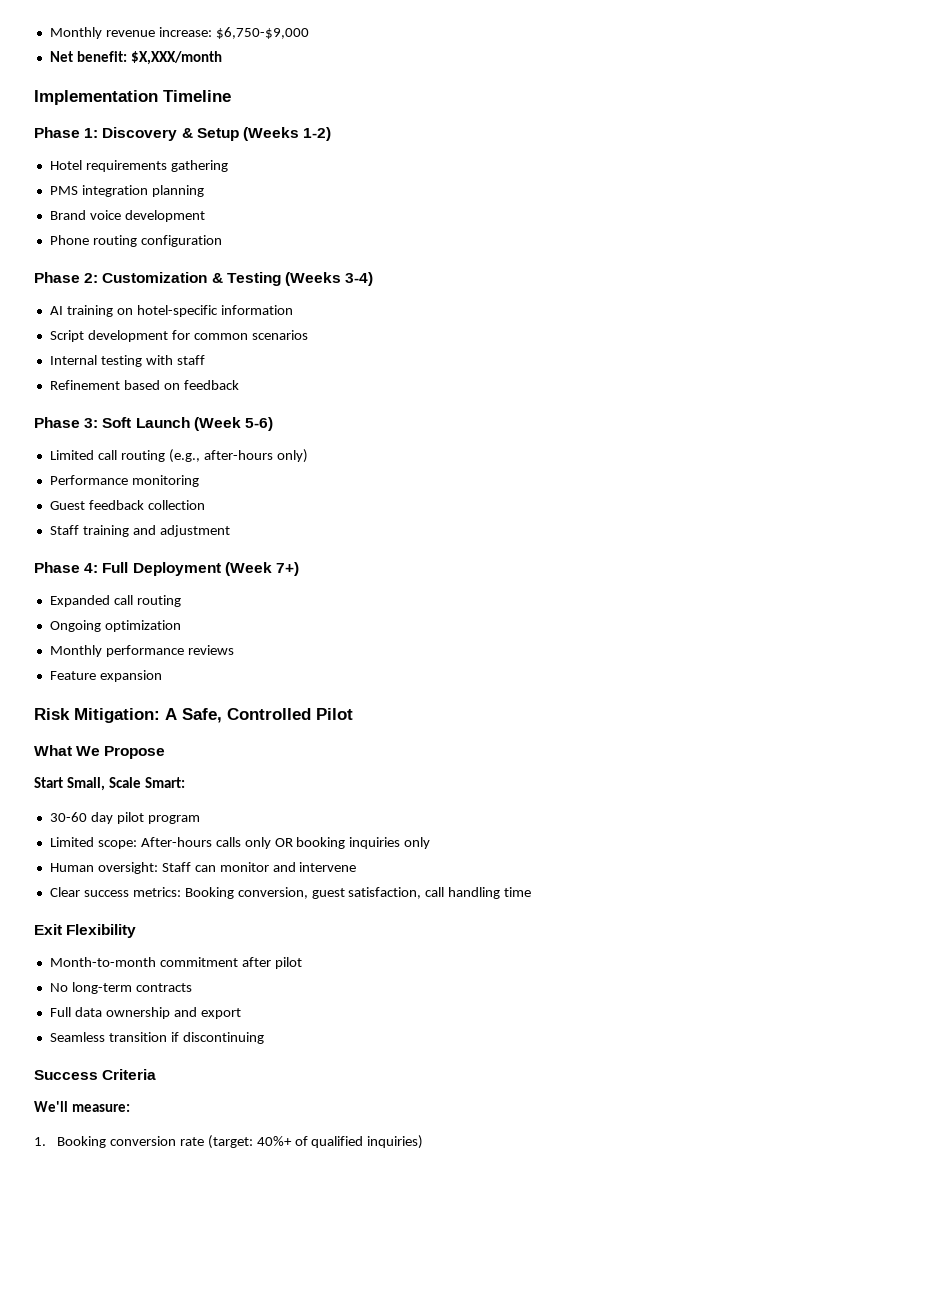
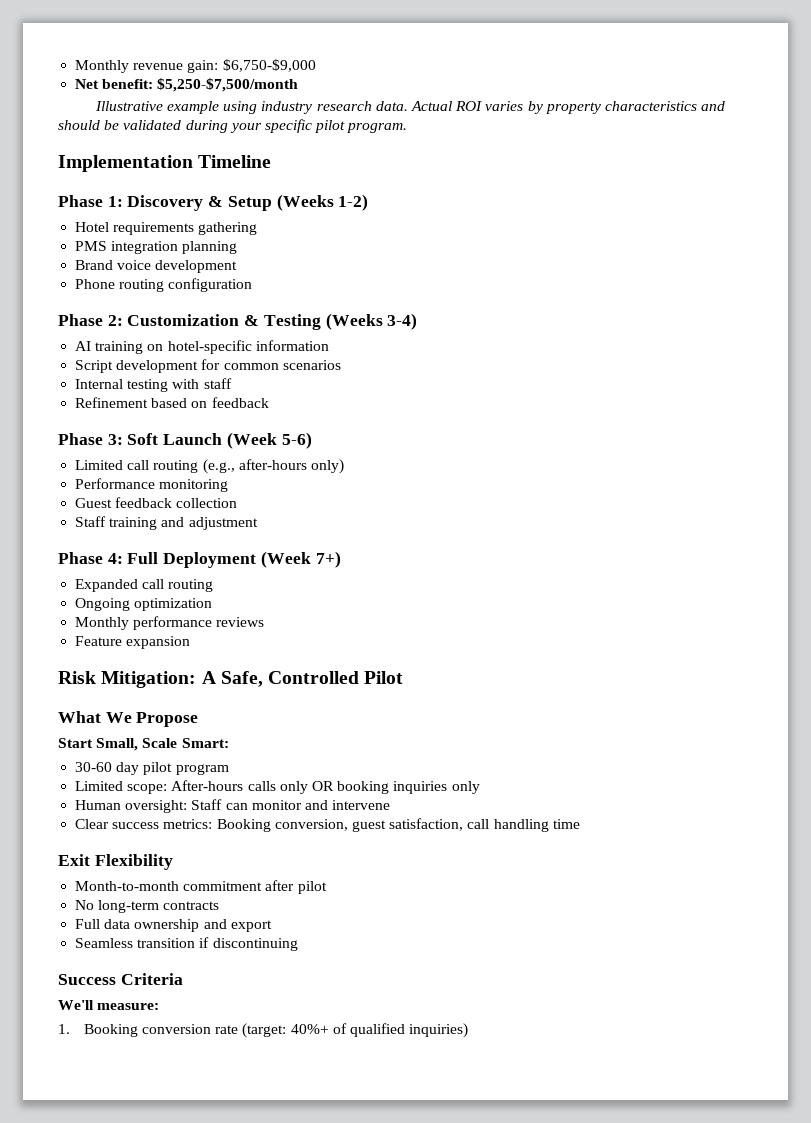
- Monthly revenue increase: $6,750-$9,000
+ Monthly revenue gain: $6,750-$9,000
- Net benefit: $X,XXX/month
+ Net benefit: $5,250-$7,500/month
+ Illustrative example using industry research data. Actual ROI varies by property characteristics and should be validated during your specific pilot program.

